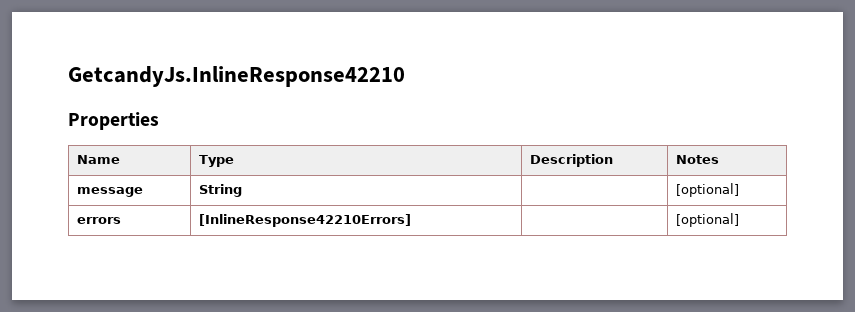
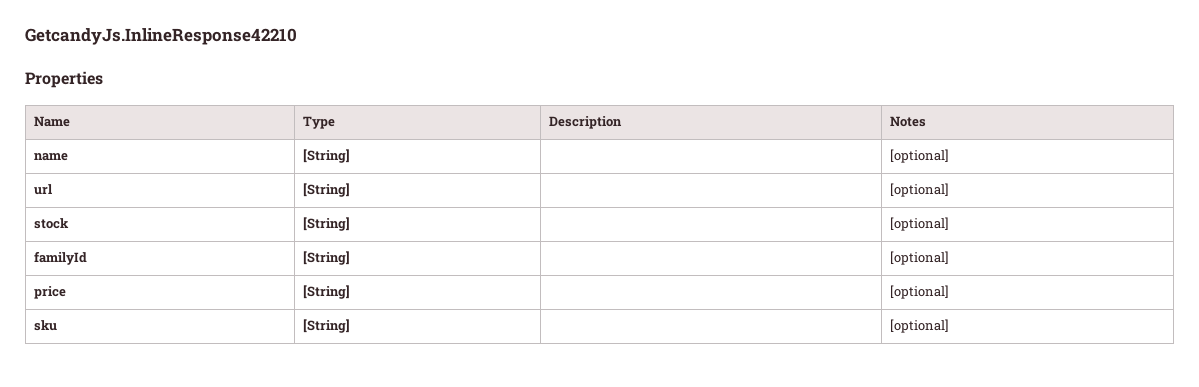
- message | String | | [optional]
- errors | [InlineResponse42210Errors] | | [optional]
+ name | [String] | | [optional]
+ url | [String] | | [optional]
+ stock | [String] | | [optional]
+ familyId | [String] | | [optional]
+ price | [String] | | [optional]
+ sku | [String] | | [optional]

